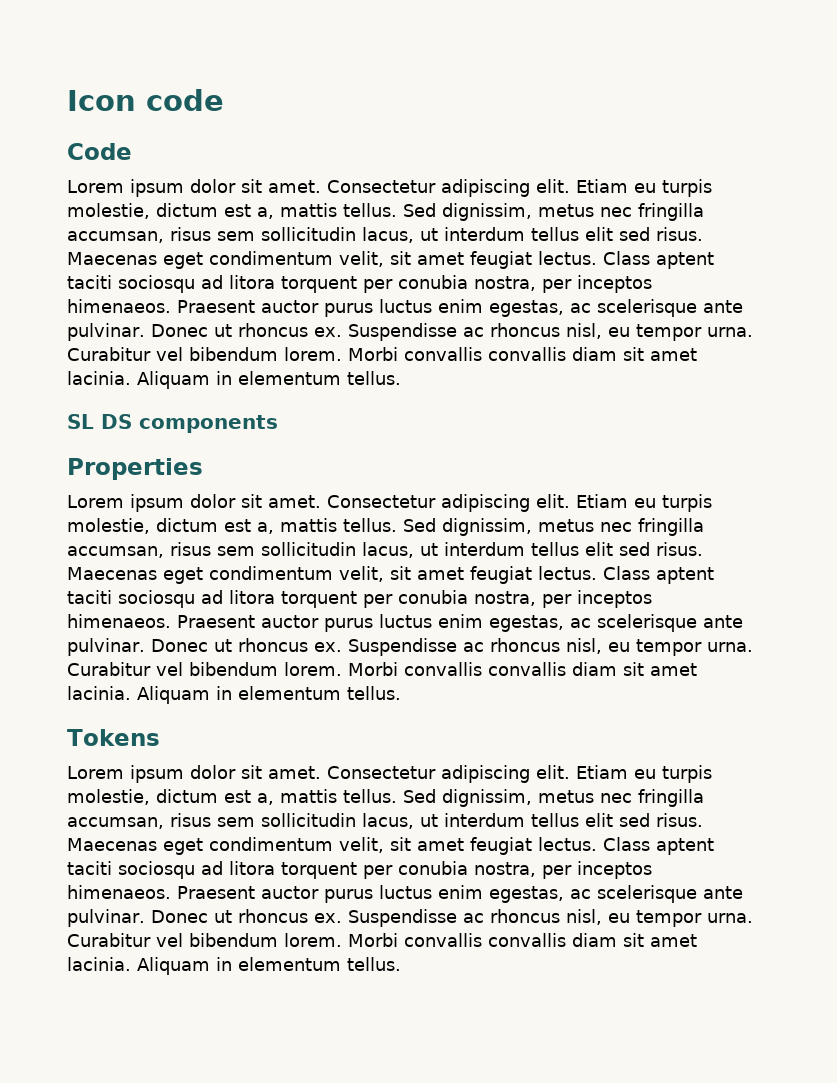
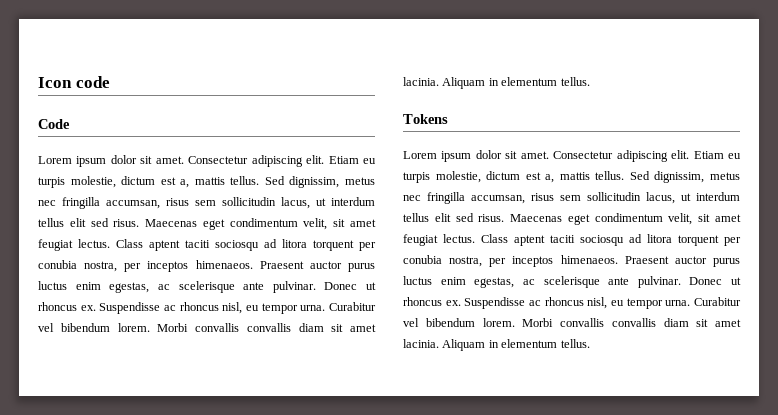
- SL DS components
- Properties
- Lorem ipsum dolor sit amet. Consectetur adipiscing elit. Etiam eu turpis molestie, dictum est a, mattis tellus. Sed dignissim, metus nec fringilla accumsan, risus sem sollicitudin lacus, ut interdum tellus elit sed risus. Maecenas eget condimentum velit, sit amet feugiat lectus. Class aptent taciti sociosqu ad litora torquent per conubia nostra, per inceptos himenaeos. Praesent auctor purus luctus enim egestas, ac scelerisque ante pulvinar. Donec ut rhoncus ex. Suspendisse ac rhoncus nisl, eu tempor urna. Curabitur vel bibendum lorem. Morbi convallis convallis diam sit amet lacinia. Aliquam in elementum tellus.

